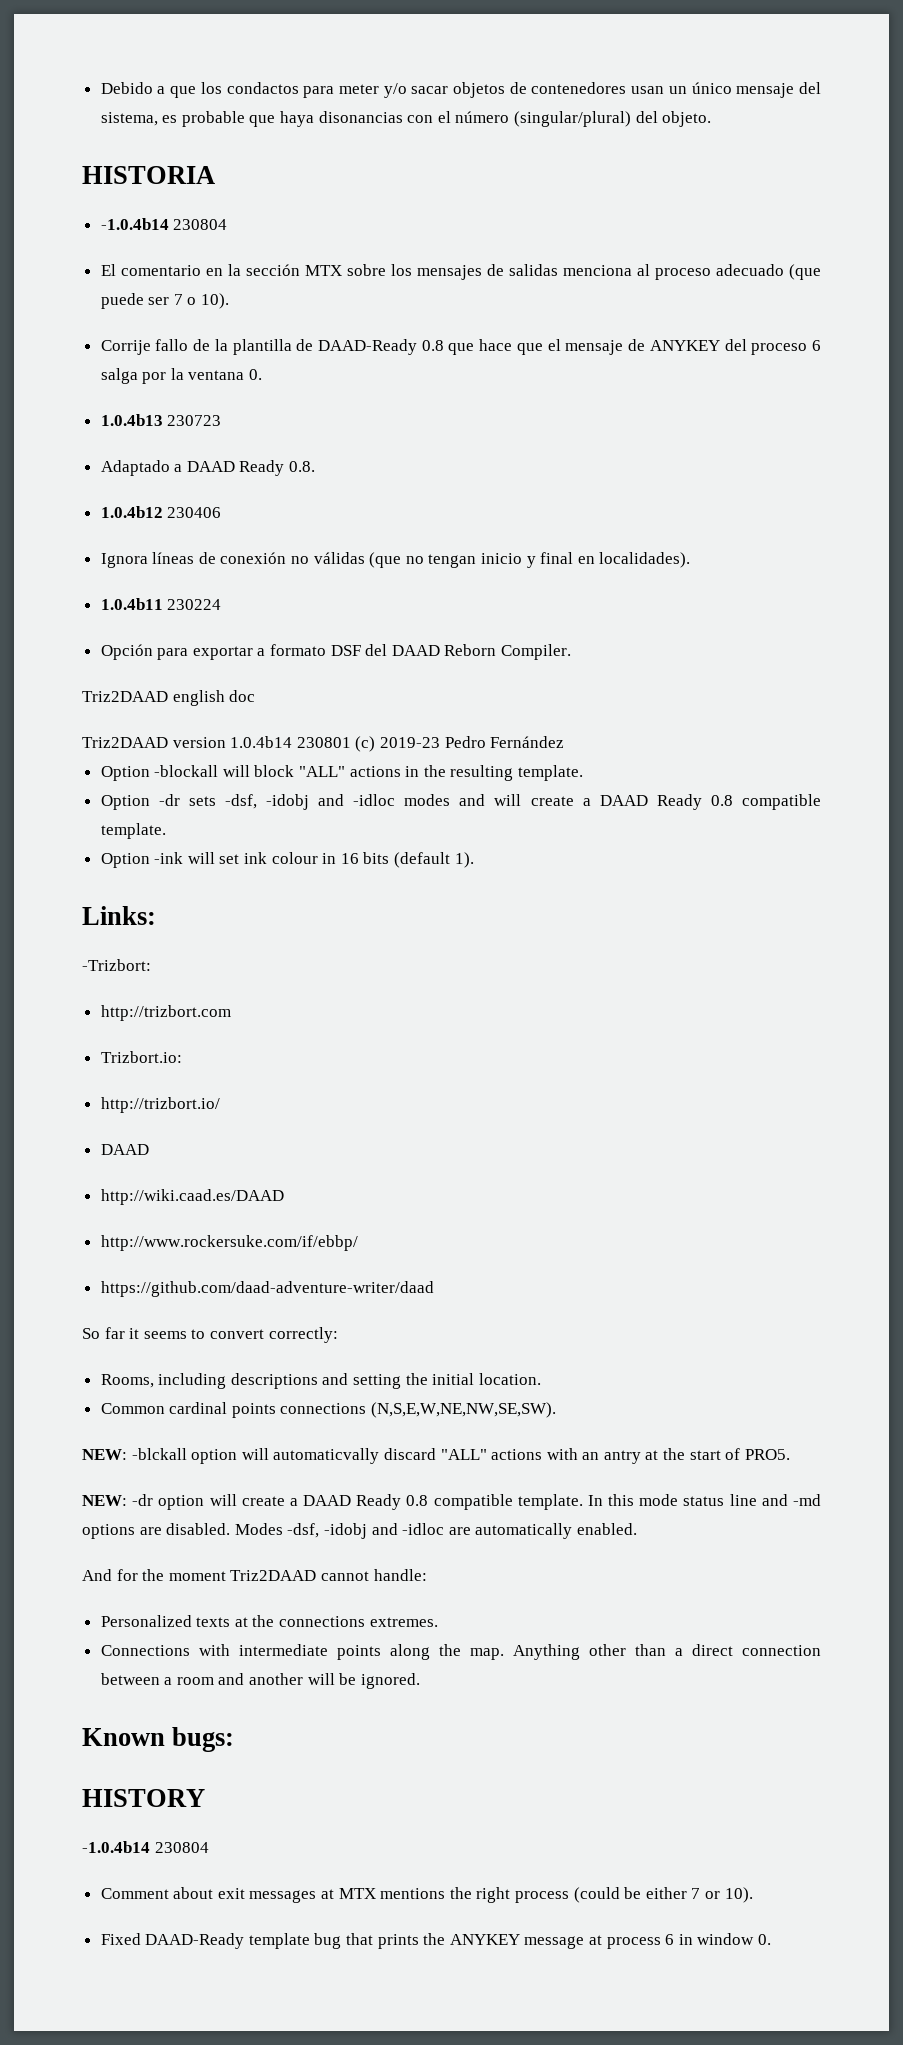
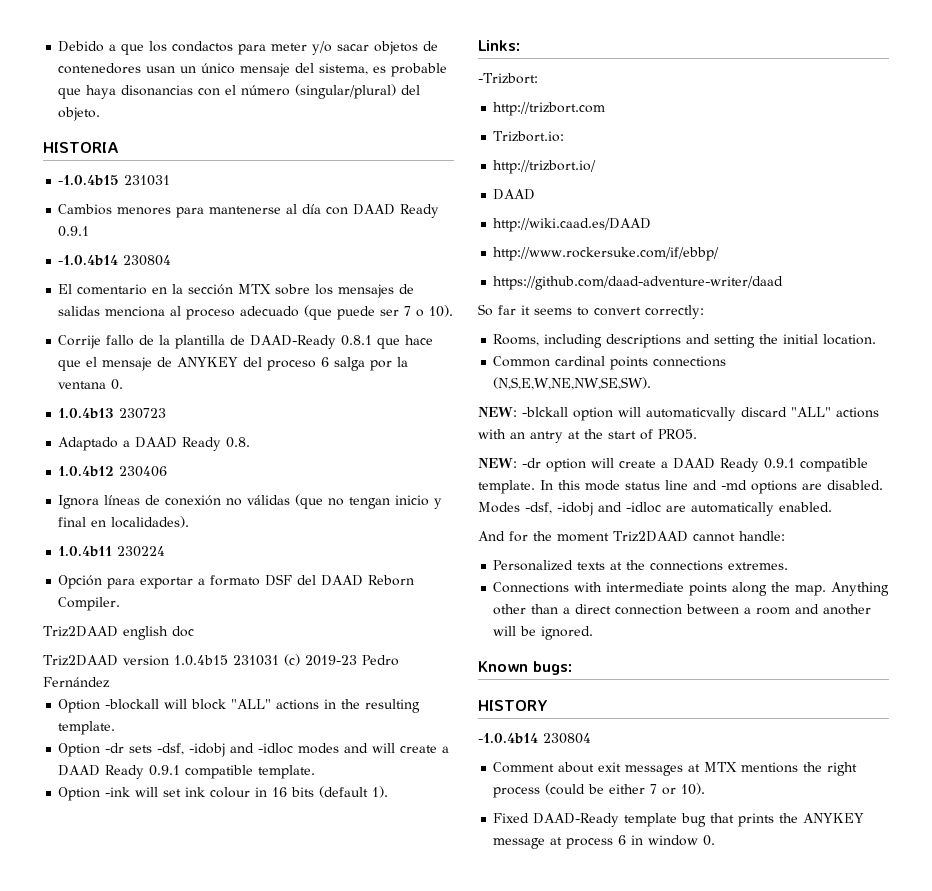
+ -1.0.4b15 231031
+ Cambios menores para mantenerse al día con DAAD Ready 0.9.1
- Corrije fallo de la plantilla de DAAD-Ready 0.8 que hace que el mensaje de ANYKEY del proceso 6 salga por la ventana 0.
+ Corrije fallo de la plantilla de DAAD-Ready 0.8.1 que hace que el mensaje de ANYKEY del proceso 6 salga por la ventana 0.
- Triz2DAAD version 1.0.4b14 230801 (c) 2019-23 Pedro Fernández
+ Triz2DAAD version 1.0.4b15 231031 (c) 2019-23 Pedro Fernández
- Option -dr sets -dsf, -idobj and -idloc modes and will create a DAAD Ready 0.8 compatible template.
+ Option -dr sets -dsf, -idobj and -idloc modes and will create a DAAD Ready 0.9.1 compatible template.
- NEW: -dr option will create a DAAD Ready 0.8 compatible template.
+ NEW: -dr option will create a DAAD Ready 0.9.1 compatible template.

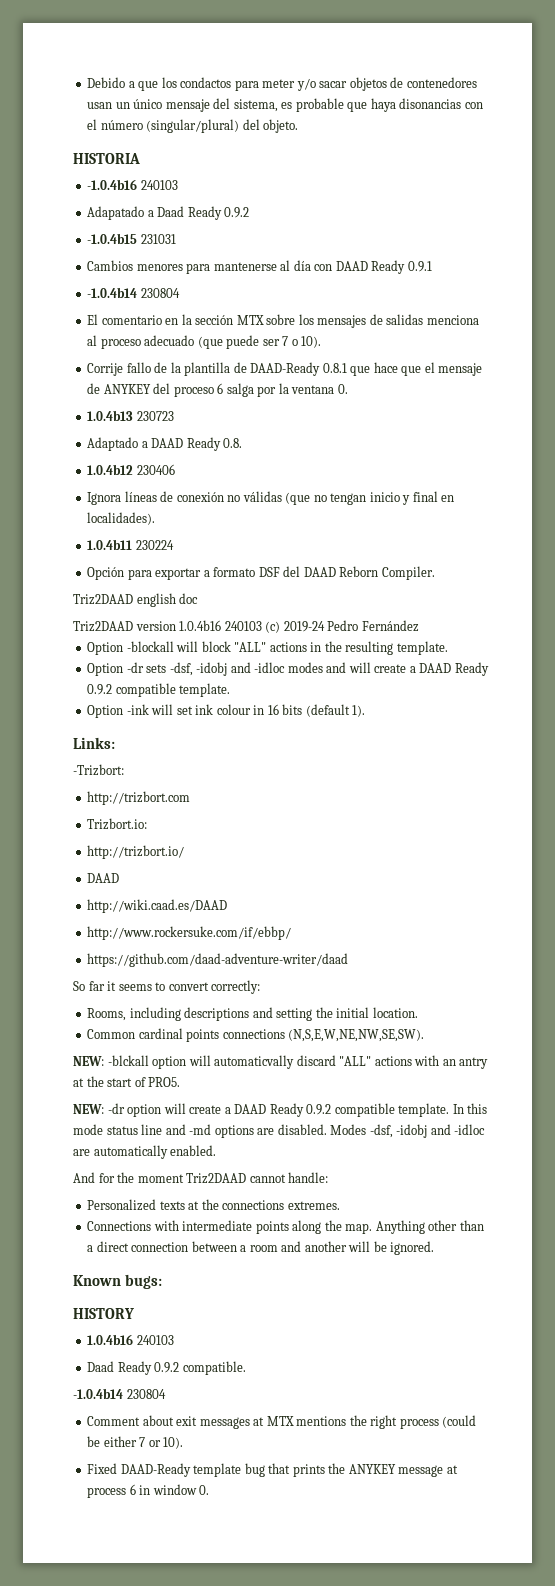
+ -1.0.4b16 240103
+ Adapatado a Daad Ready 0.9.2
- Triz2DAAD version 1.0.4b15 231031 (c) 2019-23 Pedro Fernández
+ Triz2DAAD version 1.0.4b16 240103 (c) 2019-24 Pedro Fernández
- Option -dr sets -dsf, -idobj and -idloc modes and will create a DAAD Ready 0.9.1 compatible template.
+ Option -dr sets -dsf, -idobj and -idloc modes and will create a DAAD Ready 0.9.2 compatible template.
- NEW: -dr option will create a DAAD Ready 0.9.1 compatible template.
+ NEW: -dr option will create a DAAD Ready 0.9.2 compatible template.
  HISTORY
+ 1.0.4b16 240103
+ Daad Ready 0.9.2 compatible.

